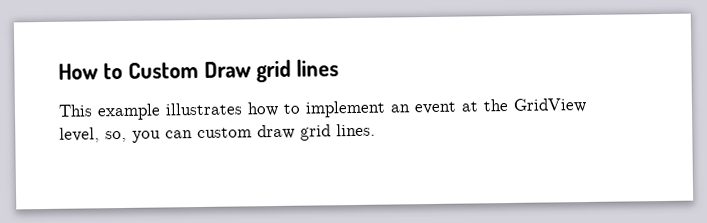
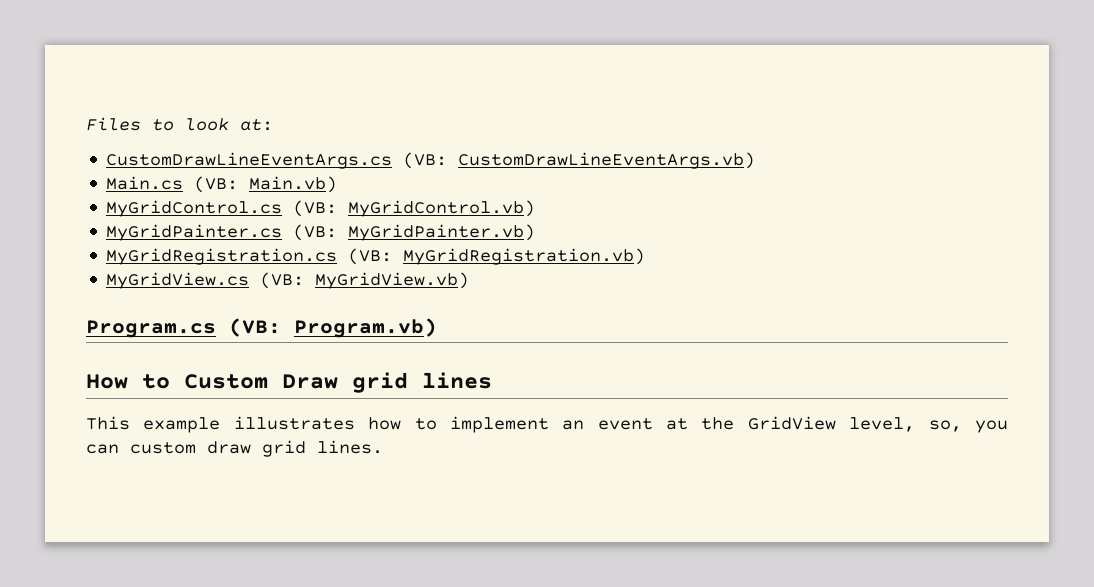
+ Files to look at:
+ CustomDrawLineEventArgs.cs (VB: CustomDrawLineEventArgs.vb)
+ Main.cs (VB: Main.vb)
+ MyGridControl.cs (VB: MyGridControl.vb)
+ MyGridPainter.cs (VB: MyGridPainter.vb)
+ MyGridRegistration.cs (VB: MyGridRegistration.vb)
+ MyGridView.cs (VB: MyGridView.vb)
+ Program.cs (VB: Program.vb)

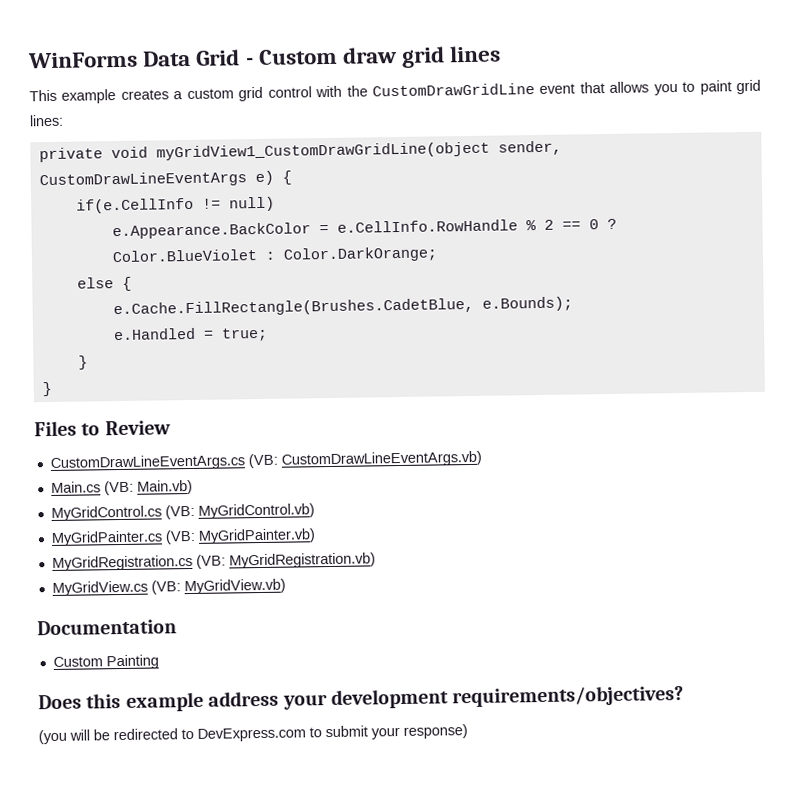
- Files to look at:
+ WinForms Data Grid - Custom draw grid lines
+ This example creates a custom grid control with the CustomDrawGridLine event that allows you to paint grid lines:
+ private void myGridView1_CustomDrawGridLine(object sender, CustomDrawLineEventArgs e) {
+ if(e.CellInfo != null)
+ e.Appearance.BackColor = e.CellInfo.RowHandle % 2 == 0 ? Color.BlueViolet : Color.DarkOrange;
+ else {
+ e.Cache.FillRectangle(Brushes.CadetBlue, e.Bounds);
+ e.Handled = true;
+ }
+ }
+ Files to Review
- Program.cs (VB: Program.vb)
- How to Custom Draw grid lines
- This example illustrates how to implement an event at the GridView level, so, you can custom draw grid lines.
+ Documentation
+ Custom Painting
+ Does this example address your development requirements/objectives?
+ (you will be redirected to DevExpress.com to submit your response)

